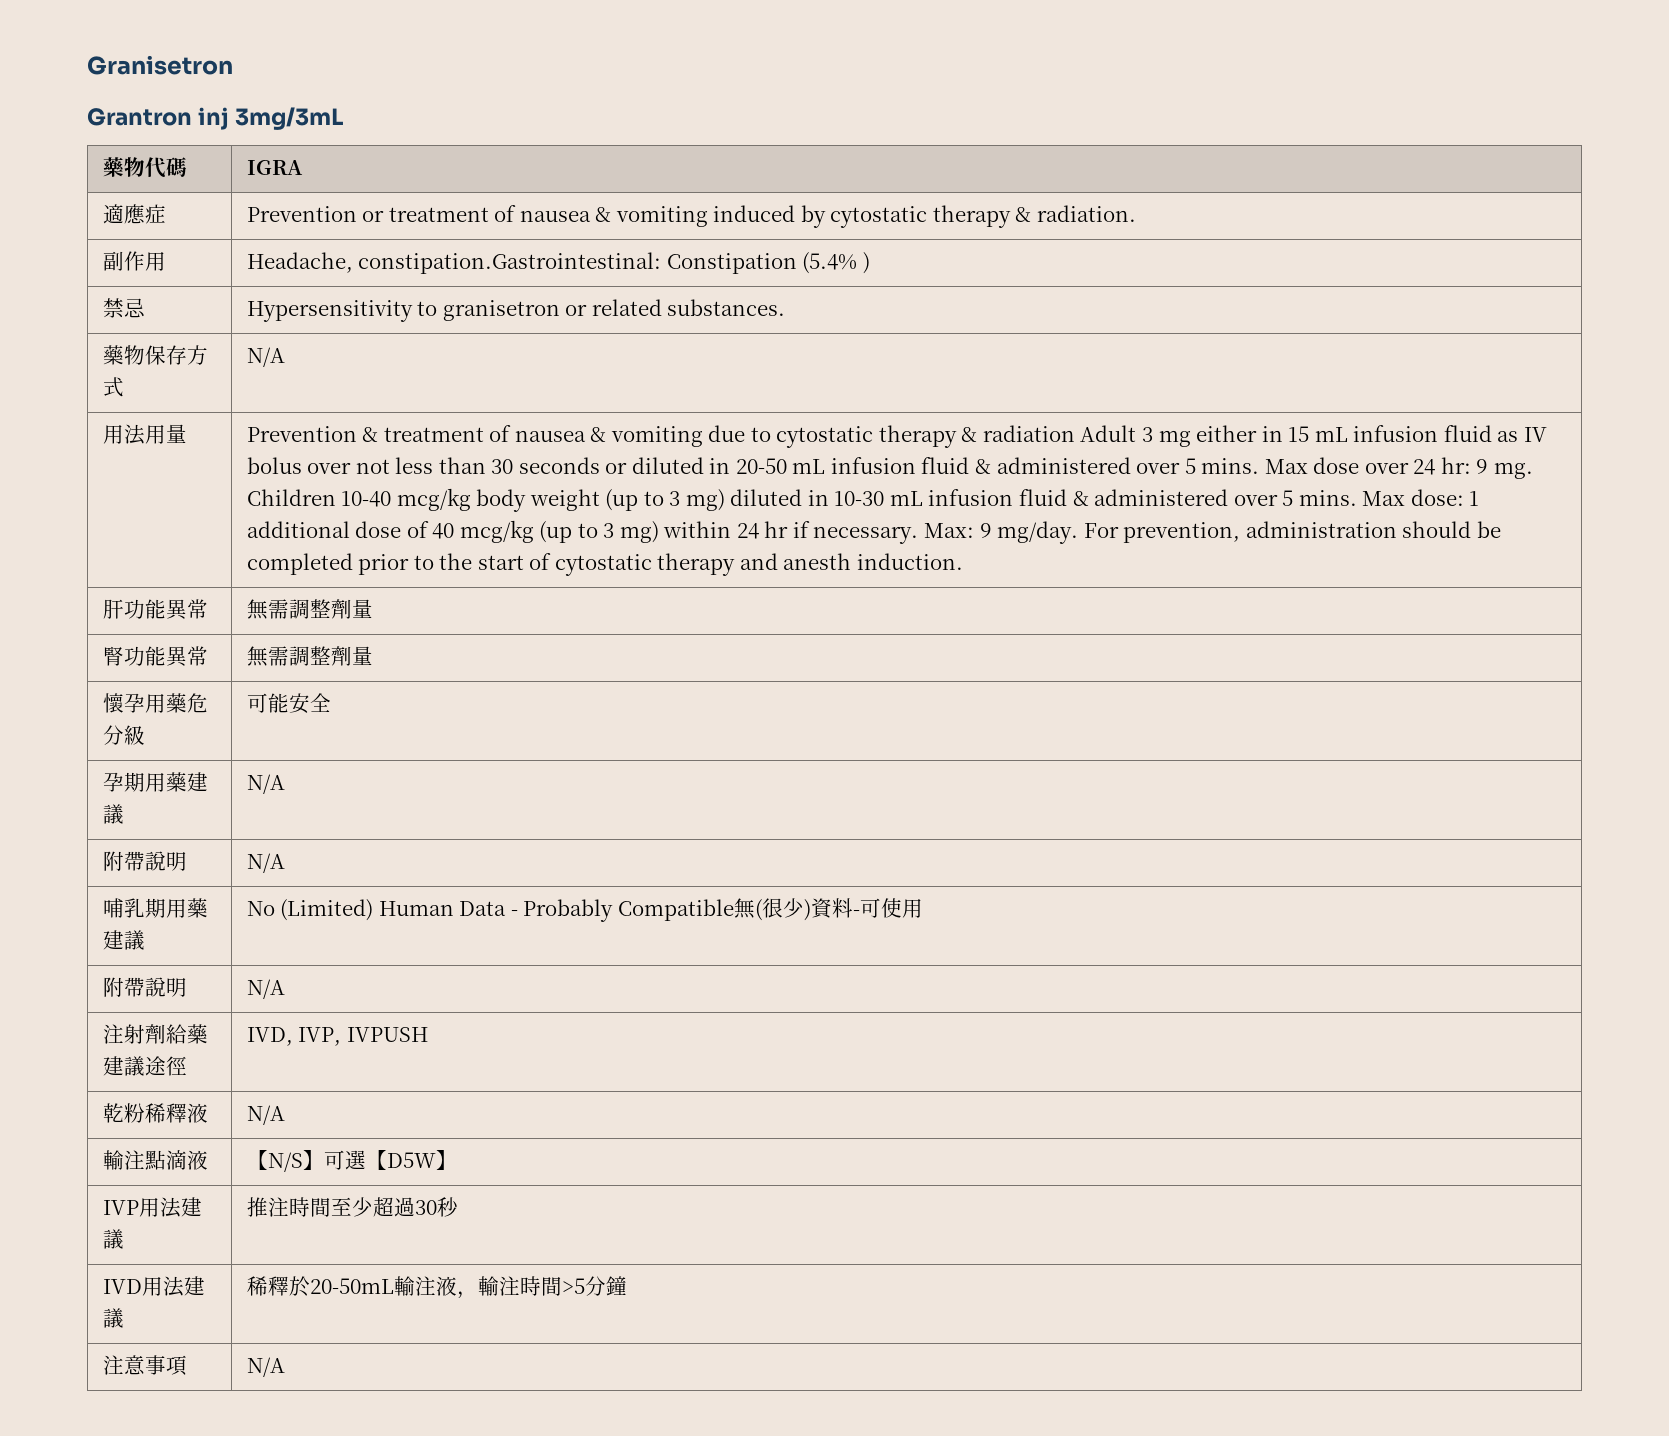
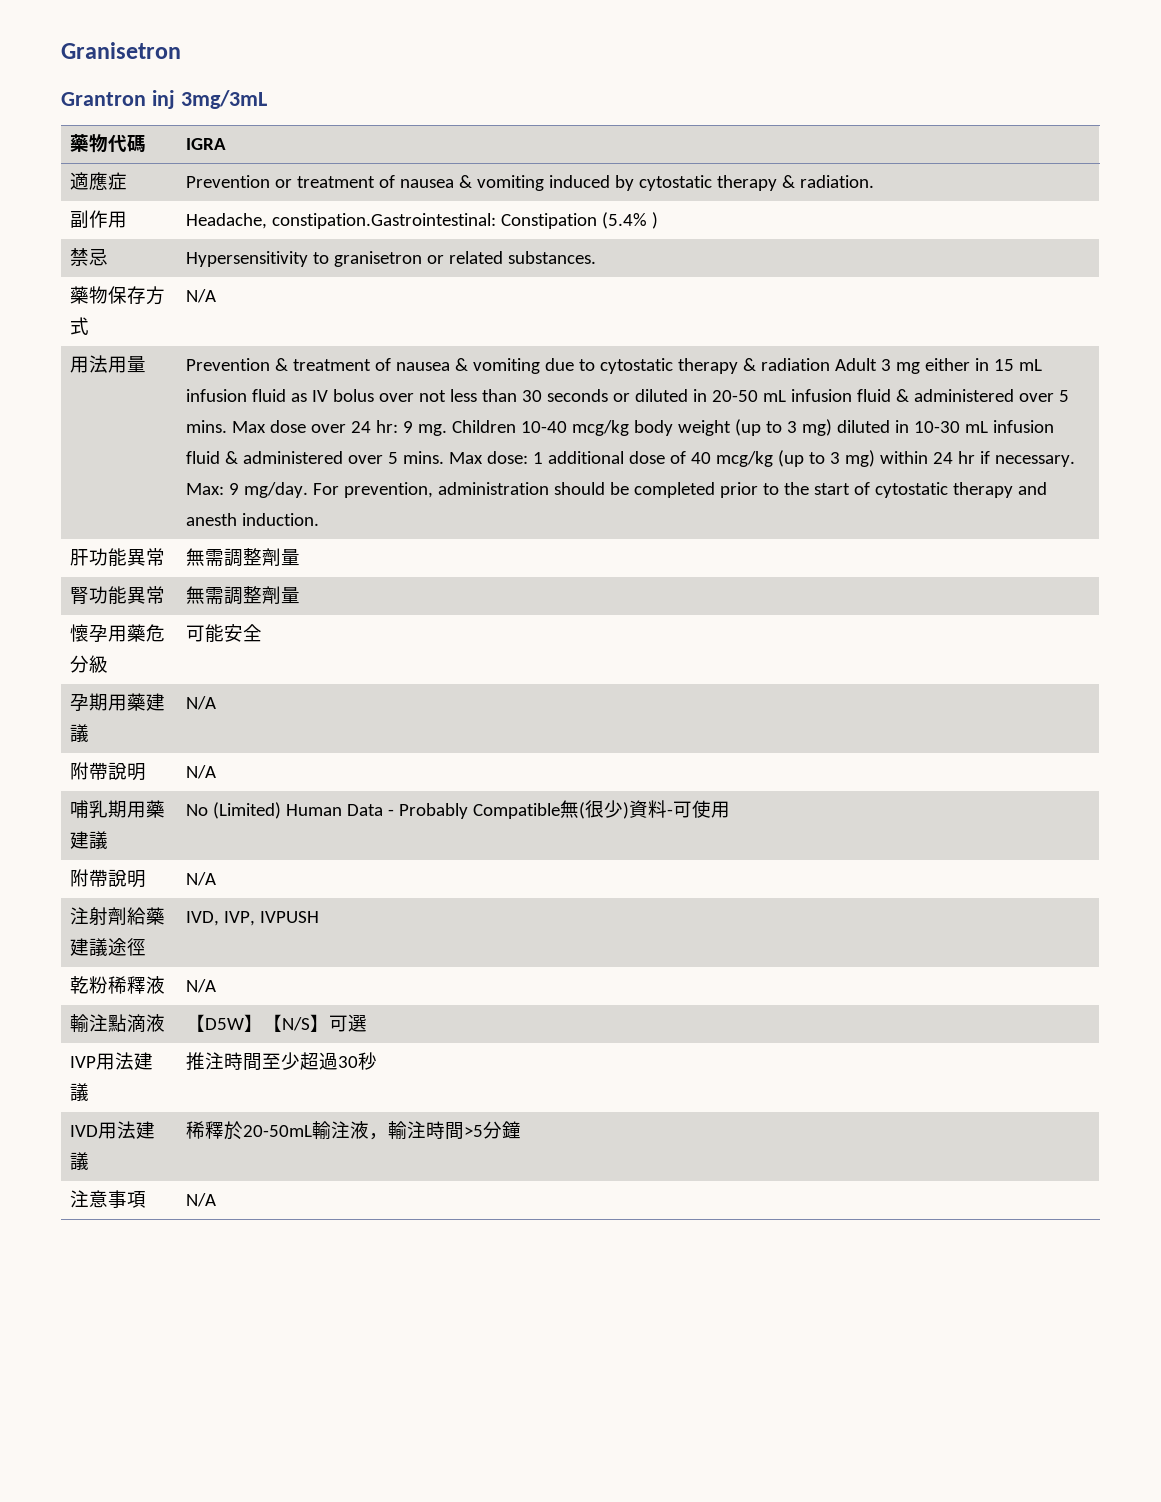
- 輸注點滴液 | 【N/S】可選【D5W】
+ 輸注點滴液 | 【D5W】【N/S】可選

